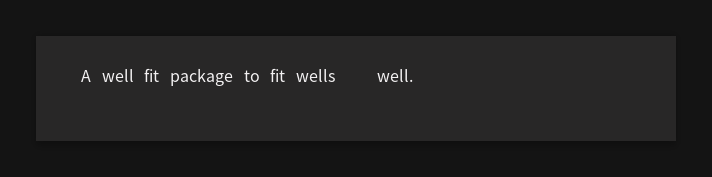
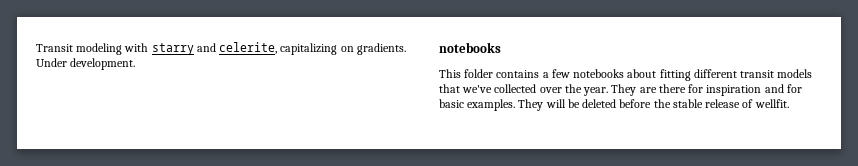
- A well fit package to fit wells well.
+ Transit modeling with starry and celerite, capitalizing on gradients. Under development.
+ notebooks
+ This folder contains a few notebooks about fitting different transit models that we've collected over the year. They are there for inspiration and for basic examples. They will be deleted before the stable release of wellfit.

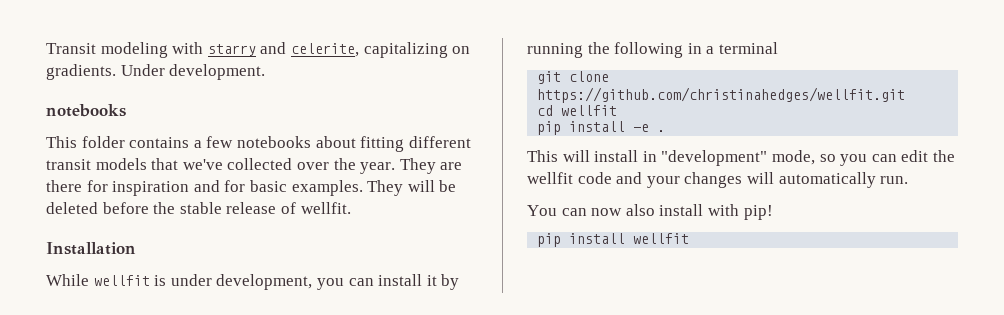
+ Installation
+ While wellfit is under development, you can install it by running the following in a terminal
+ git clone https://github.com/christinahedges/wellfit.git
+ cd wellfit
+ pip install -e .
+ This will install in "development" mode, so you can edit the wellfit code and your changes will automatically run.
+ You can now also install with pip!
+ pip install wellfit

